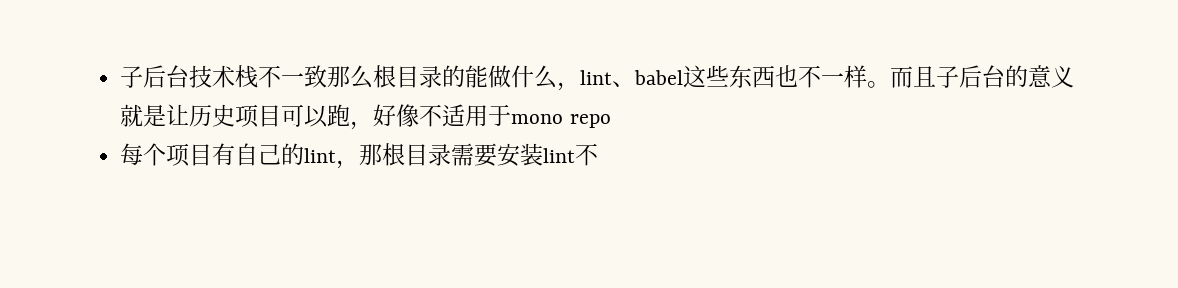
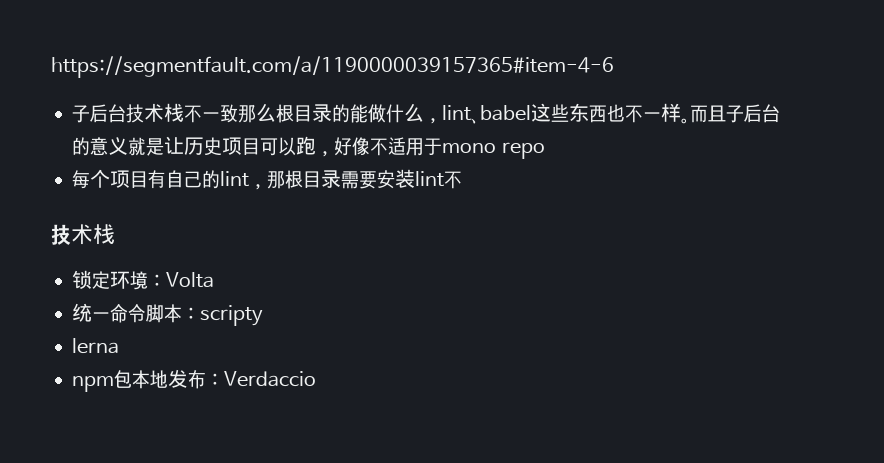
+ https://segmentfault.com/a/1190000039157365#item-4-6
  每个项目有自己的lint，那根目录需要安装lint不
+ 技术栈
+ 锁定环境：Volta
+ 统一命令脚本：scripty
+ lerna
+ npm包本地发布：Verdaccio

